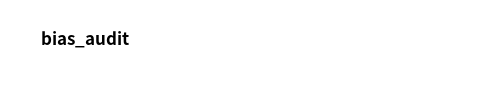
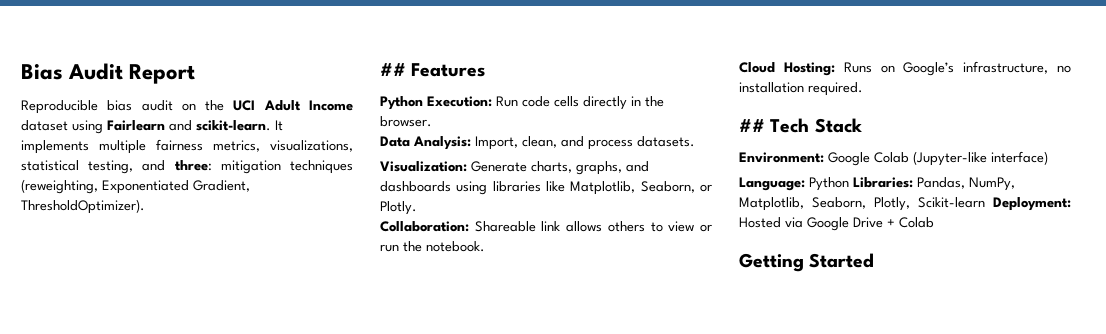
- bias_audit
+ Bias Audit Report
+ Reproducible bias audit on the UCI Adult Income dataset using Fairlearn and scikit-learn. It implements multiple fairness metrics, visualizations, statistical testing, and three: mitigation techniques (reweighting, Exponentiated Gradient, ThresholdOptimizer).
+ ## Features
+ Python Execution: Run code cells directly in the browser.
+ Data Analysis: Import, clean, and process datasets.
+ Visualization: Generate charts, graphs, and dashboards using libraries like Matplotlib, Seaborn, or Plotly.
+ Collaboration: Shareable link allows others to view or run the notebook.
+ Cloud Hosting: Runs on Google’s infrastructure, no installation required.
+ ## Tech Stack
+ Environment: Google Colab (Jupyter-like interface)
+ Language: Python Libraries: Pandas, NumPy, Matplotlib, Seaborn, Plotly, Scikit-learn Deployment: Hosted via Google Drive + Colab
+ Getting Started

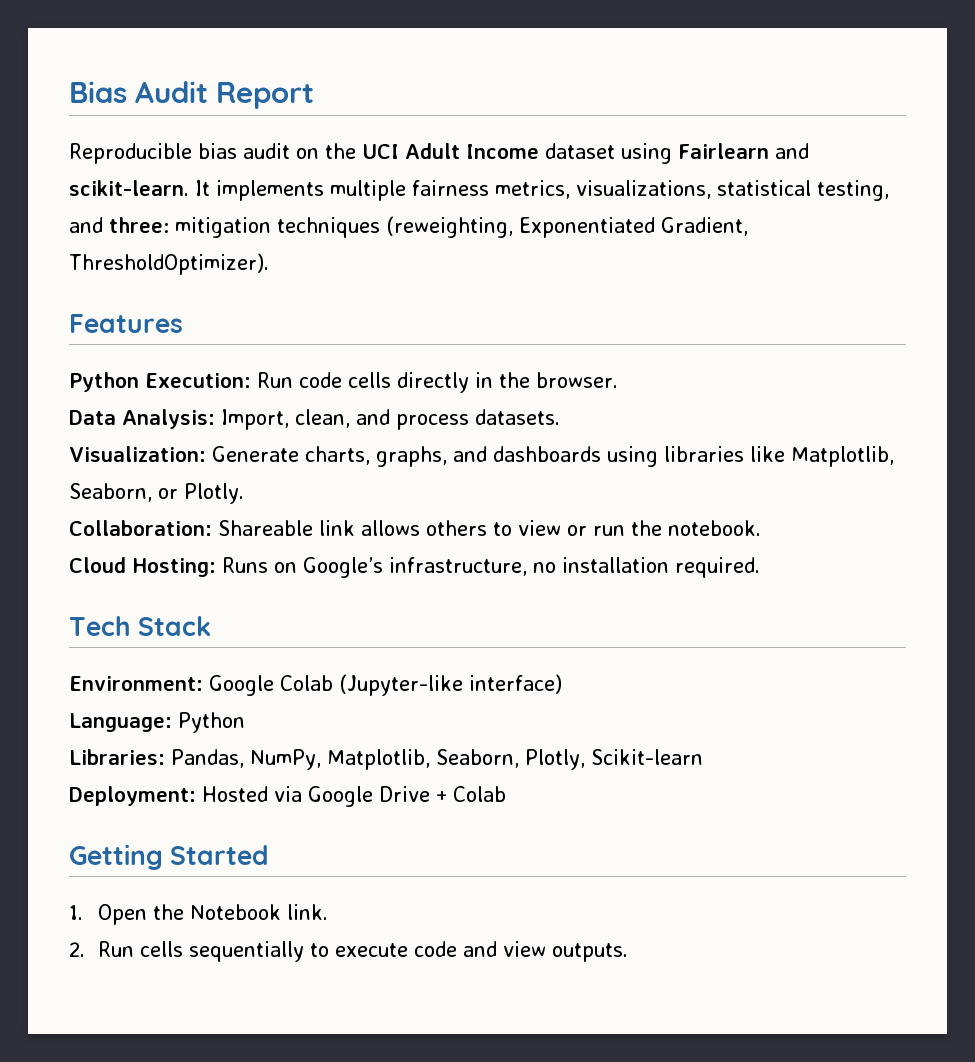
- ## Features
+ Features
- ## Tech Stack
+ Tech Stack
- Language: Python Libraries: Pandas, NumPy, Matplotlib, Seaborn, Plotly, Scikit-learn Deployment: Hosted via Google Drive + Colab
+ Language: Python
+ Libraries: Pandas, NumPy, Matplotlib, Seaborn, Plotly, Scikit-learn
+ Deployment: Hosted via Google Drive + Colab
+ 1. Open the Notebook link.
+ 2. Run cells sequentially to execute code and view outputs.

